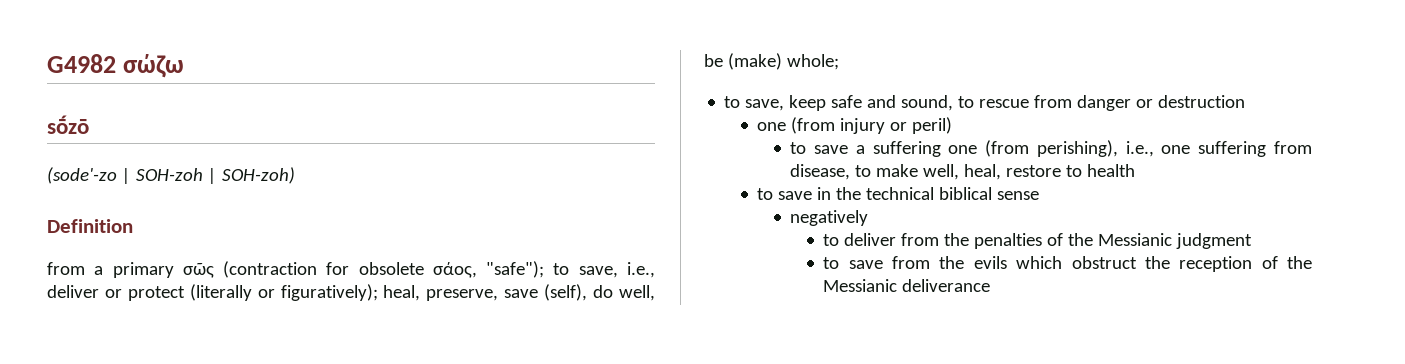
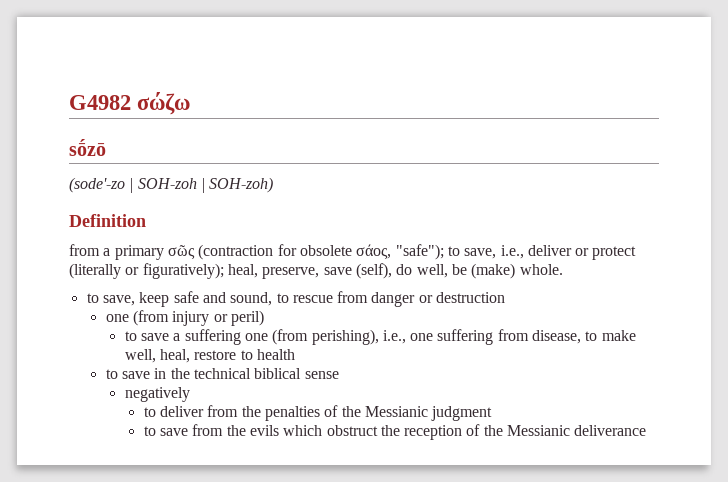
- from a primary σῶς (contraction for obsolete σάος, "safe"); to save, i.e., deliver or protect (literally or figuratively); heal, preserve, save (self), do well, be (make) whole;
+ from a primary σῶς (contraction for obsolete σάος, "safe"); to save, i.e., deliver or protect (literally or figuratively); heal, preserve, save (self), do well, be (make) whole.

